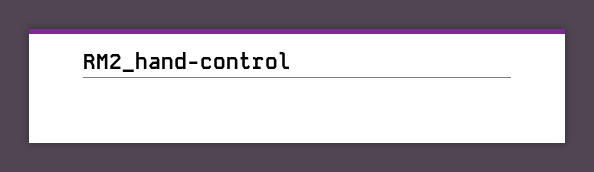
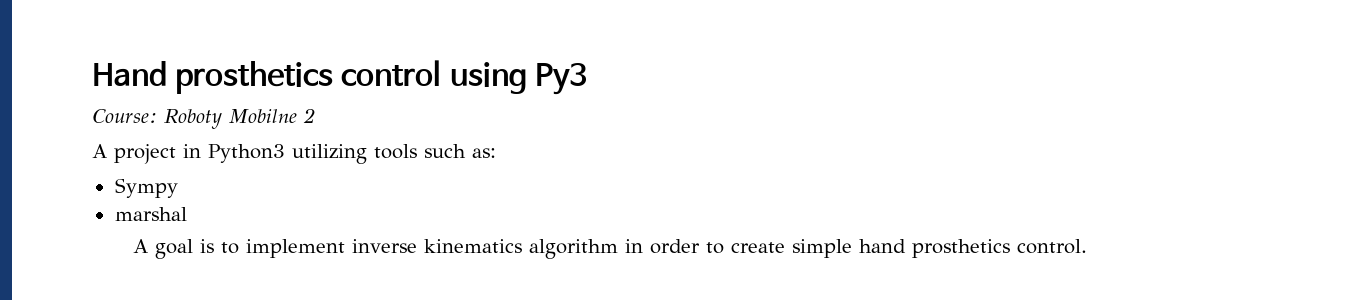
- RM2_hand-control
+ Hand prosthetics control using Py3
+ Course: Roboty Mobilne 2
+ A project in Python3 utilizing tools such as:
+ Sympy
+ marshal
+ A goal is to implement inverse kinematics algorithm in order to create simple hand prosthetics control.

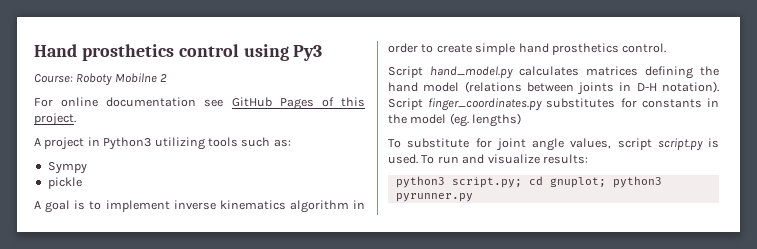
+ For online documentation see GitHub Pages of this project.
- marshal
+ pickle
+ Script hand_model.py calculates matrices defining the hand model (relations between joints in D-H notation). Script finger_coordinates.py substitutes for constants in the model (eg. lengths)
+ To substitute for joint angle values, script script.py is used. To run and visualize results:
+ python3 script.py; cd gnuplot; python3 pyrunner.py

